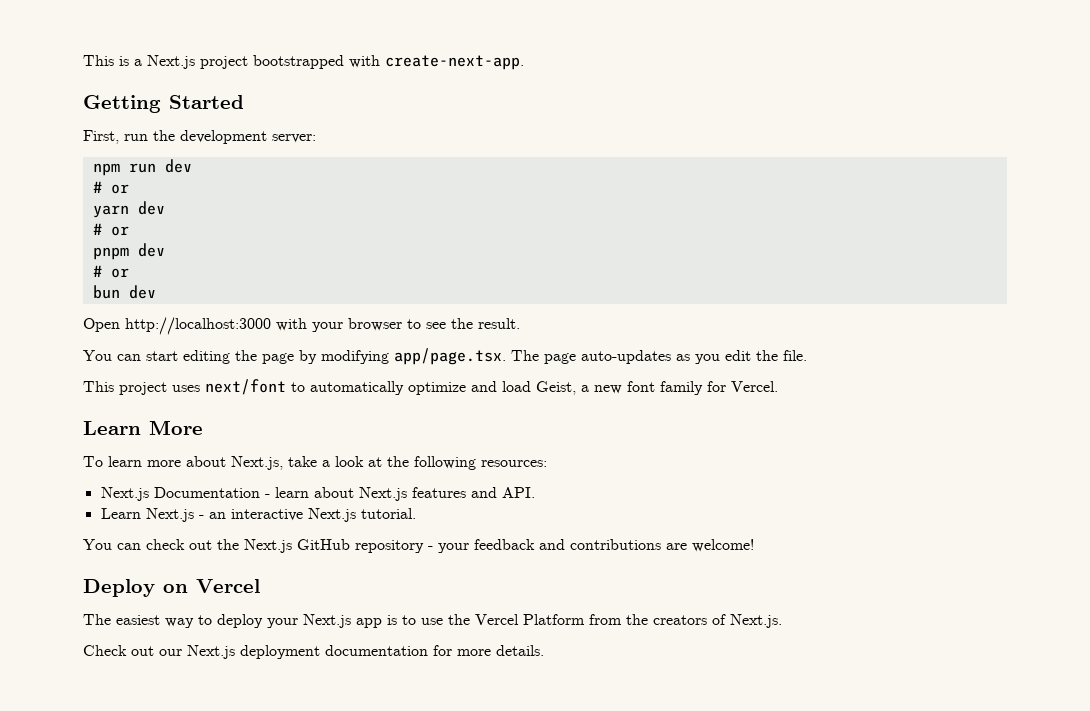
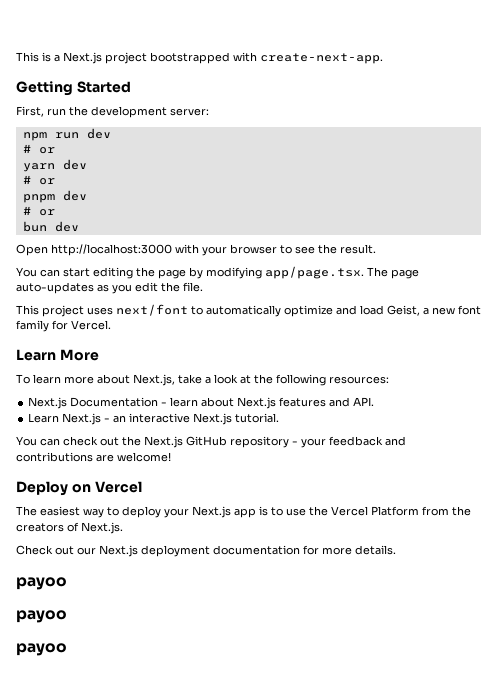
  Check out our Next.js deployment documentation for more details.
+ payoo
+ payoo
+ payoo

